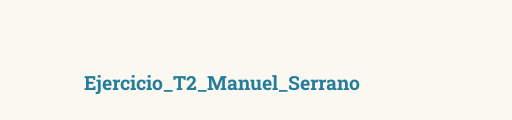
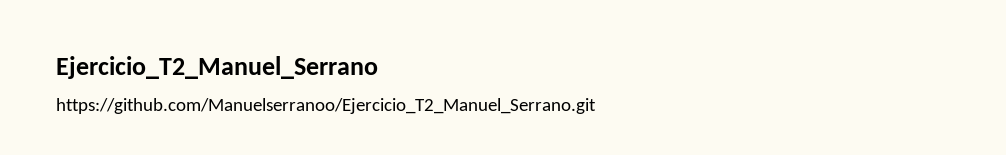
+ https://github.com/Manuelserranoo/Ejercicio_T2_Manuel_Serrano.git

